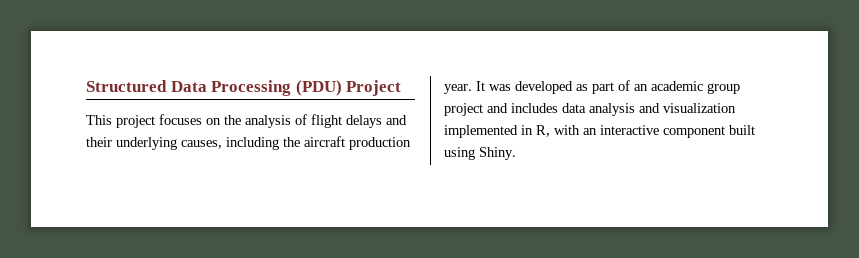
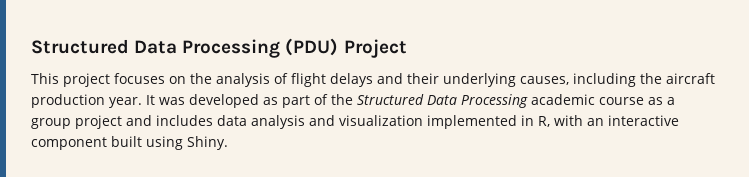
- It was developed as part of an academic group project and includes data analysis and visualization implemented in R, with an interactive component built using Shiny.
+ It was developed as part of the Structured Data Processing academic course as a group project and includes data analysis and visualization implemented in R, with an interactive component built using Shiny.

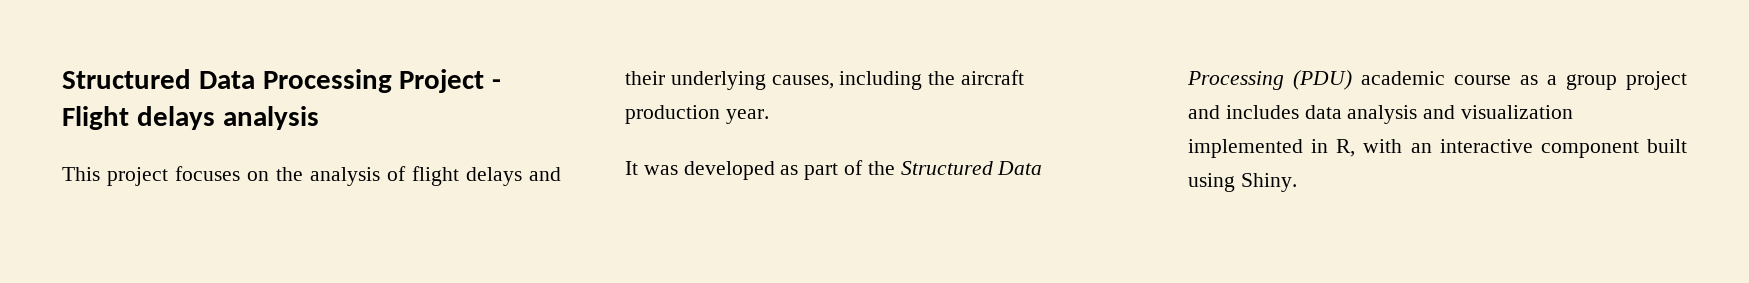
- Structured Data Processing (PDU) Project
+ Structured Data Processing Project - Flight delays analysis
- This project focuses on the analysis of flight delays and their underlying causes, including the aircraft production year. It was developed as part of the Structured Data Processing academic course as a group project and includes data analysis and visualization implemented in R, with an interactive component built using Shiny.
+ This project focuses on the analysis of flight delays and their underlying causes, including the aircraft production year.
+ It was developed as part of the Structured Data Processing (PDU) academic course as a group project and includes data analysis and visualization implemented in R, with an interactive component built using Shiny.

